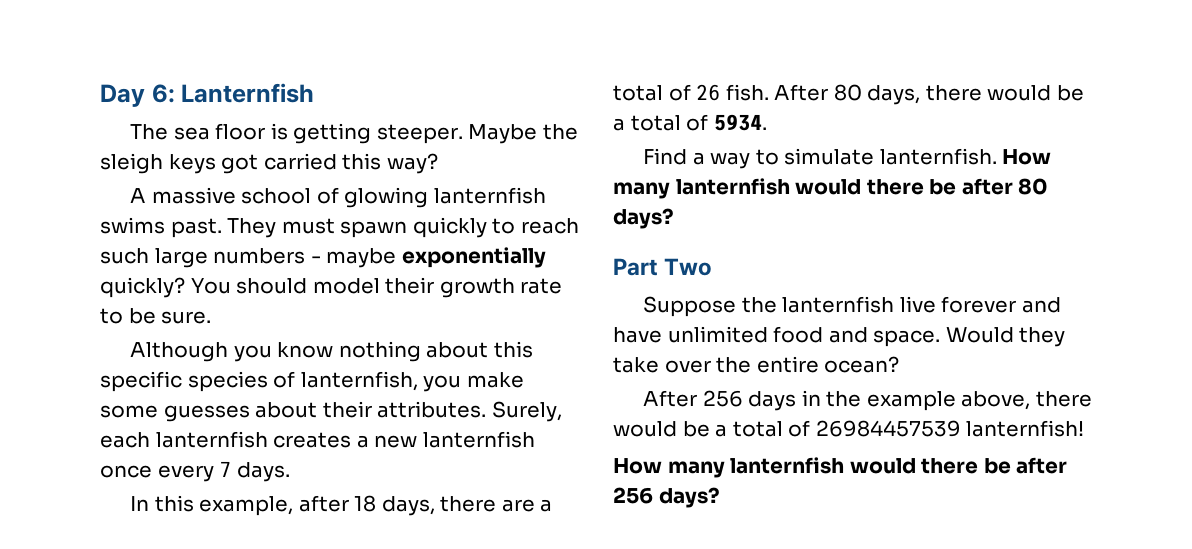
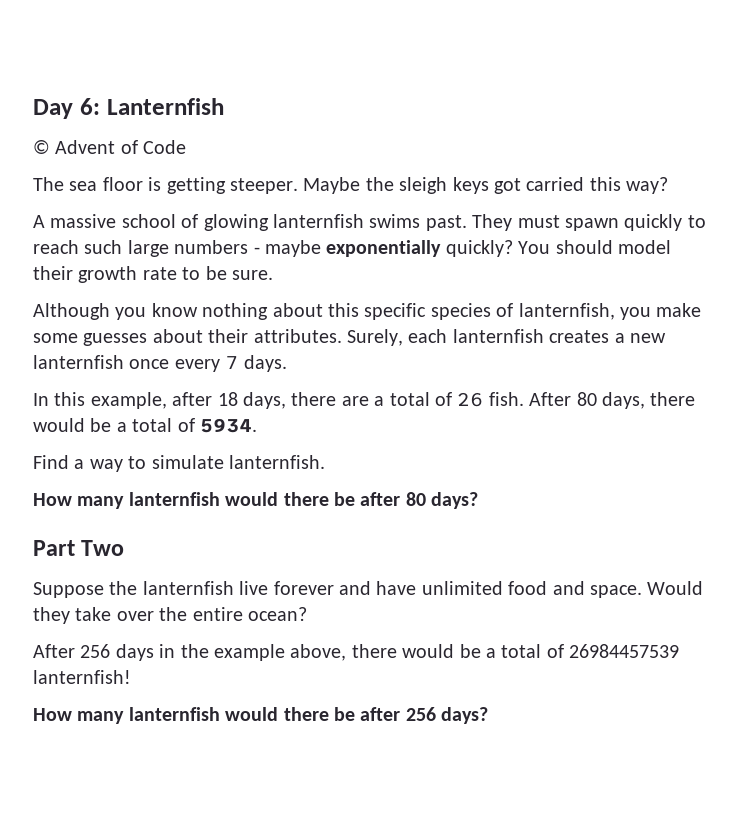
+ © Advent of Code
- Find a way to simulate lanternfish. How many lanternfish would there be after 80 days?
+ Find a way to simulate lanternfish.
+ How many lanternfish would there be after 80 days?

